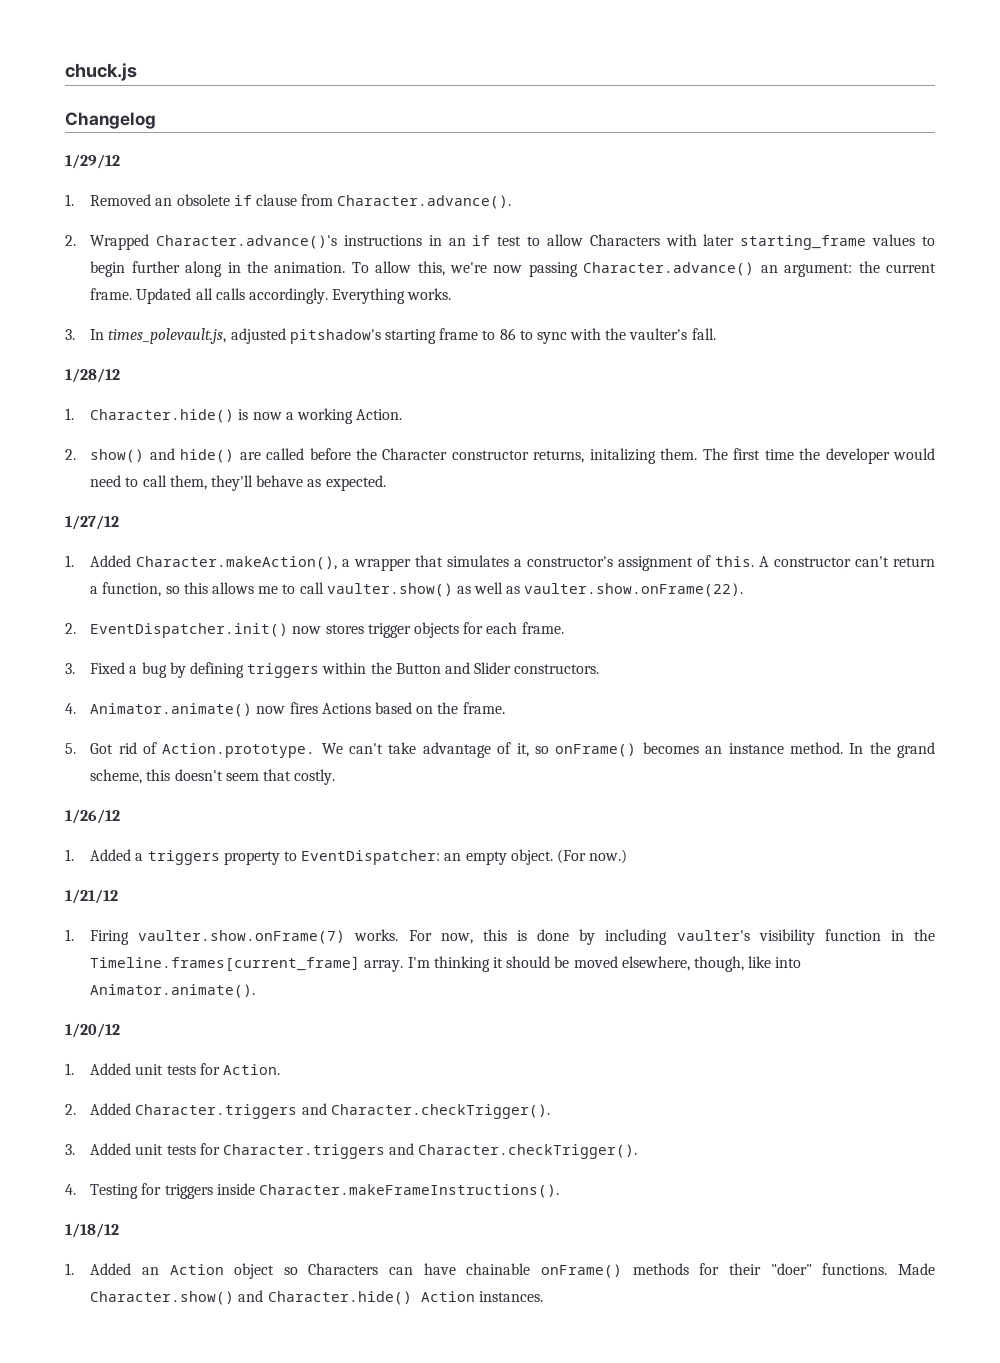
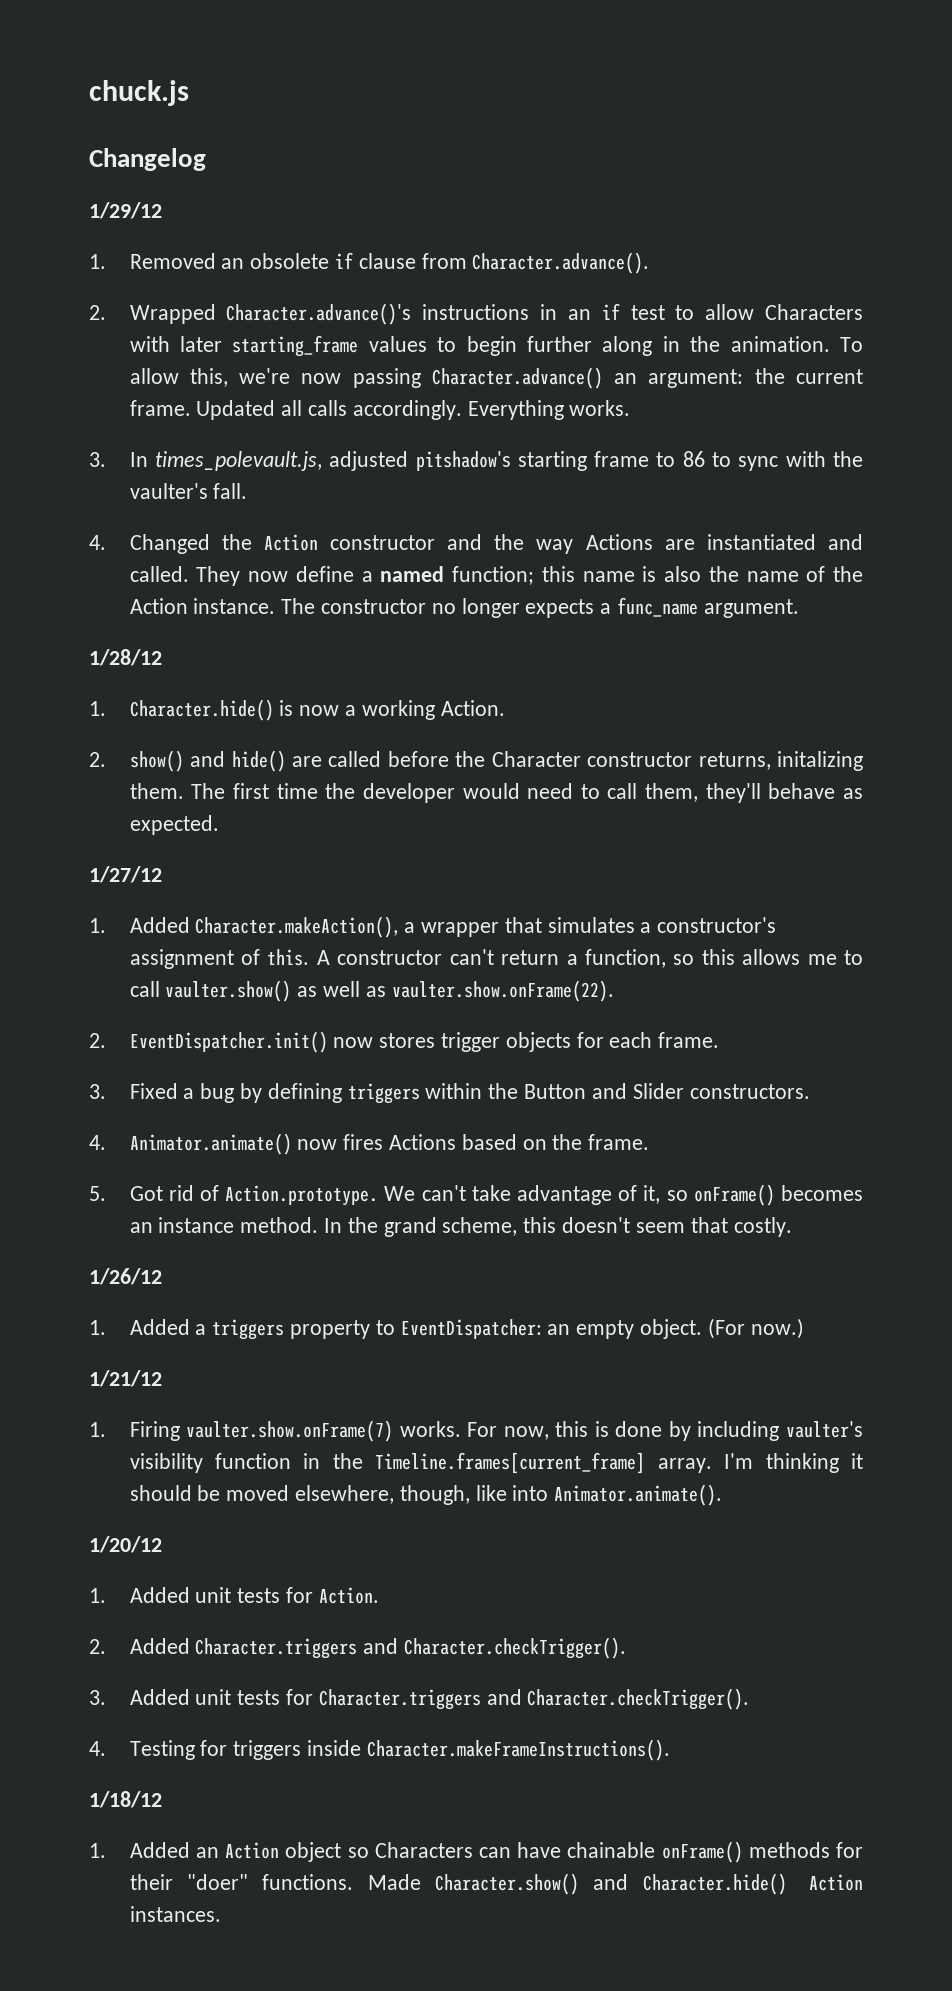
+ 4. Changed the Action constructor and the way Actions are instantiated and called. They now define a named function; this name is also the name of the Action instance. The constructor no longer expects a func_name argument.

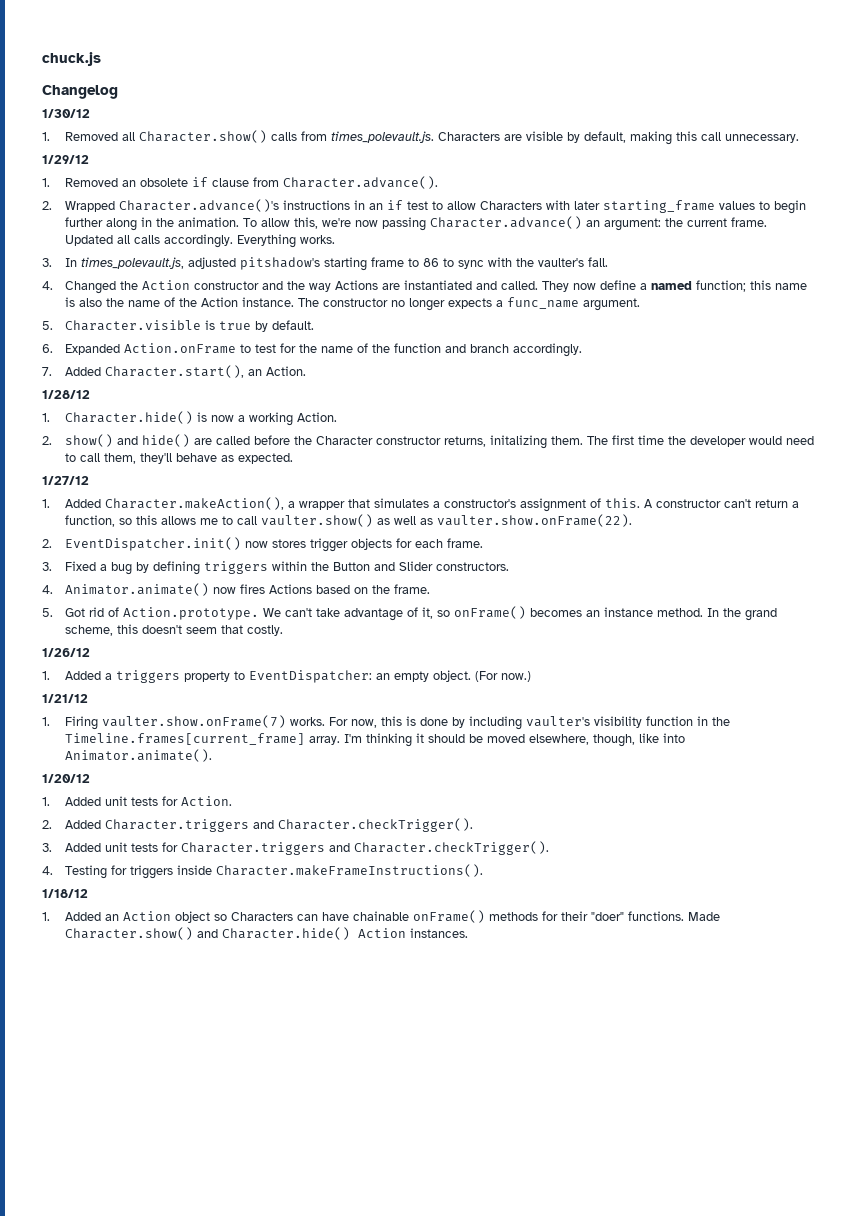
+ 1/30/12
+ 1. Removed all Character.show() calls from times_polevault.js. Characters are visible by default, making this call unnecessary.
+ 5. Character.visible is true by default.
+ 6. Expanded Action.onFrame to test for the name of the function and branch accordingly.
+ 7. Added Character.start(), an Action.

